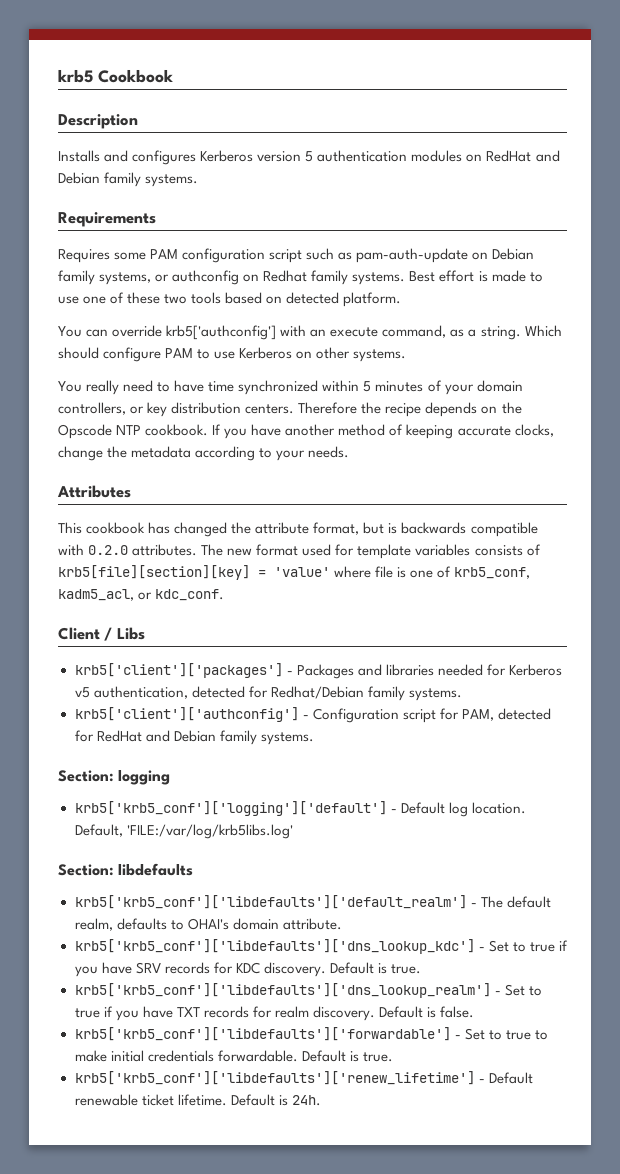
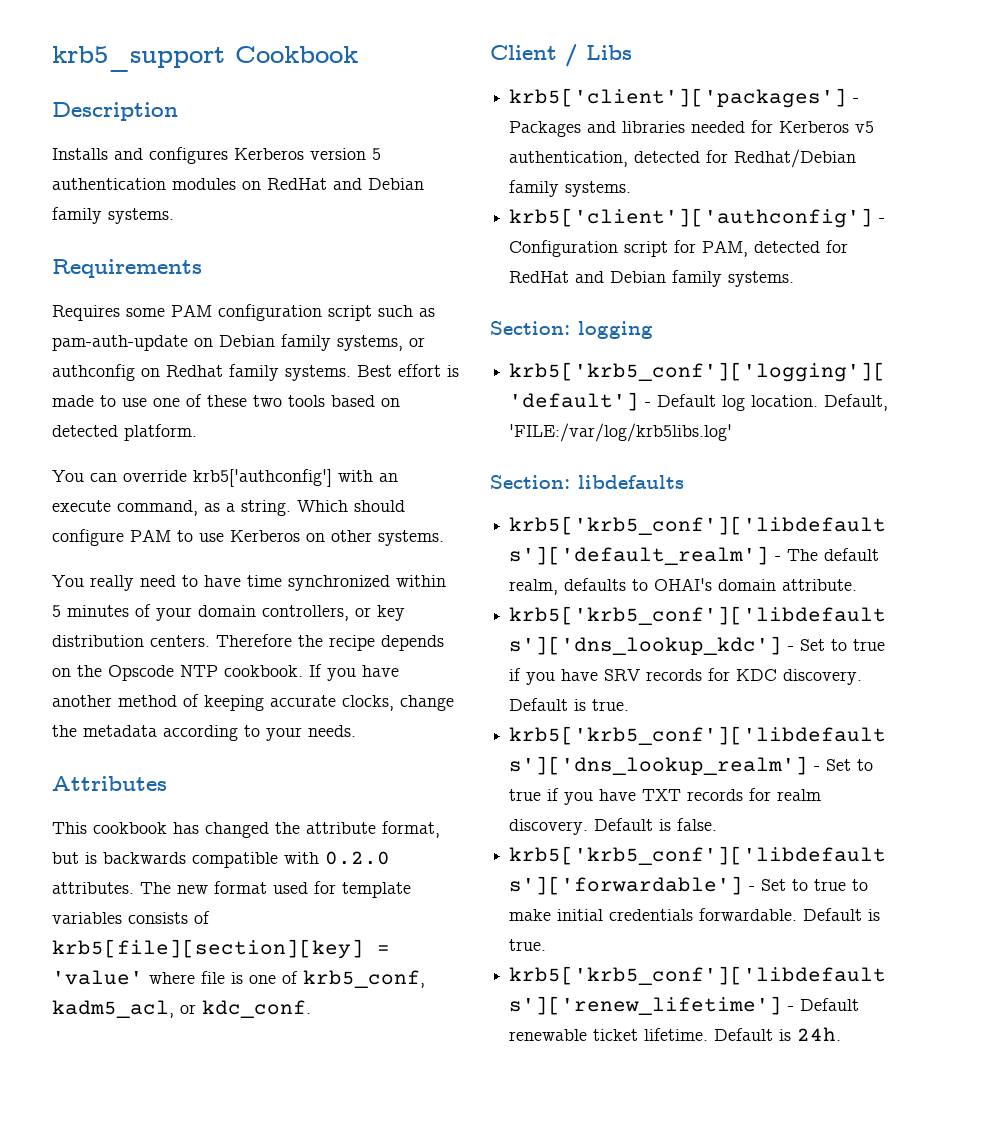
- krb5 Cookbook
+ krb5_support Cookbook

